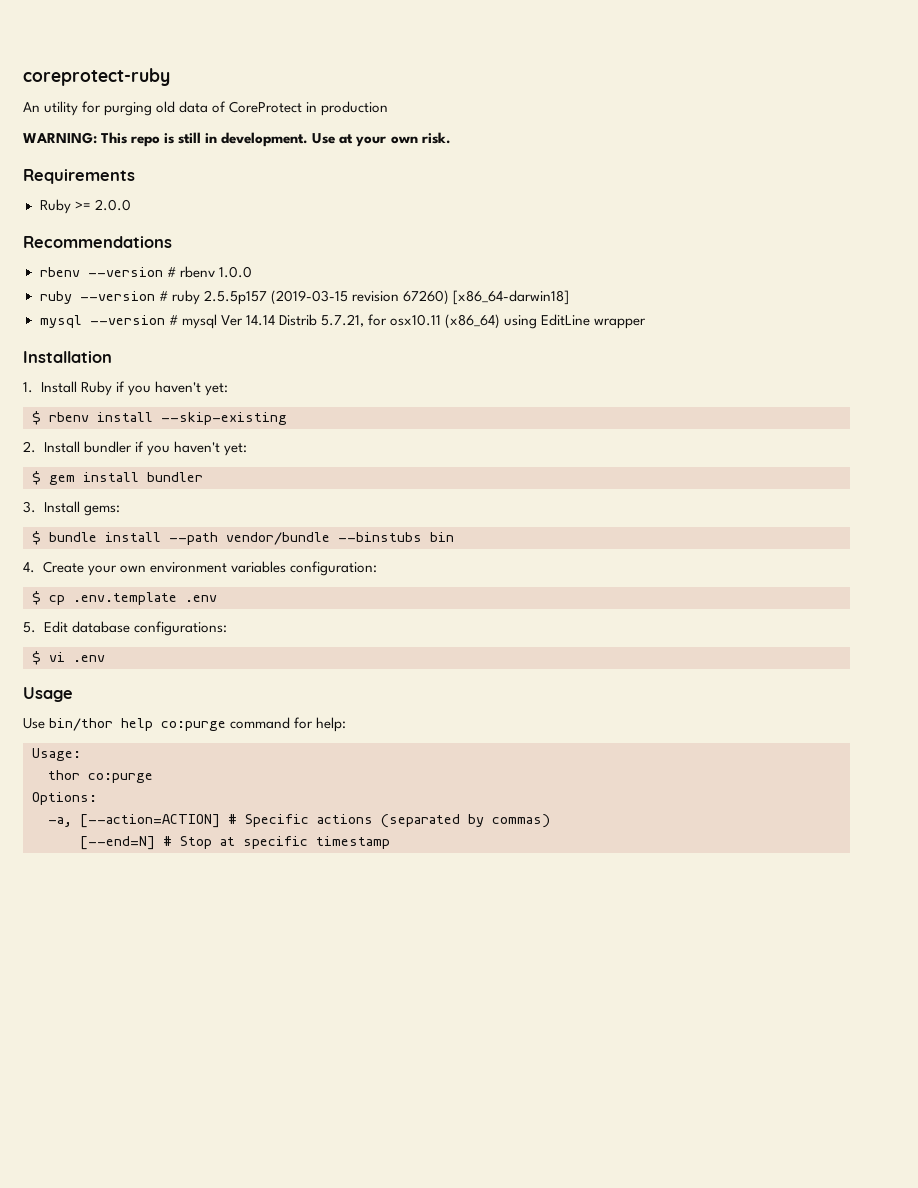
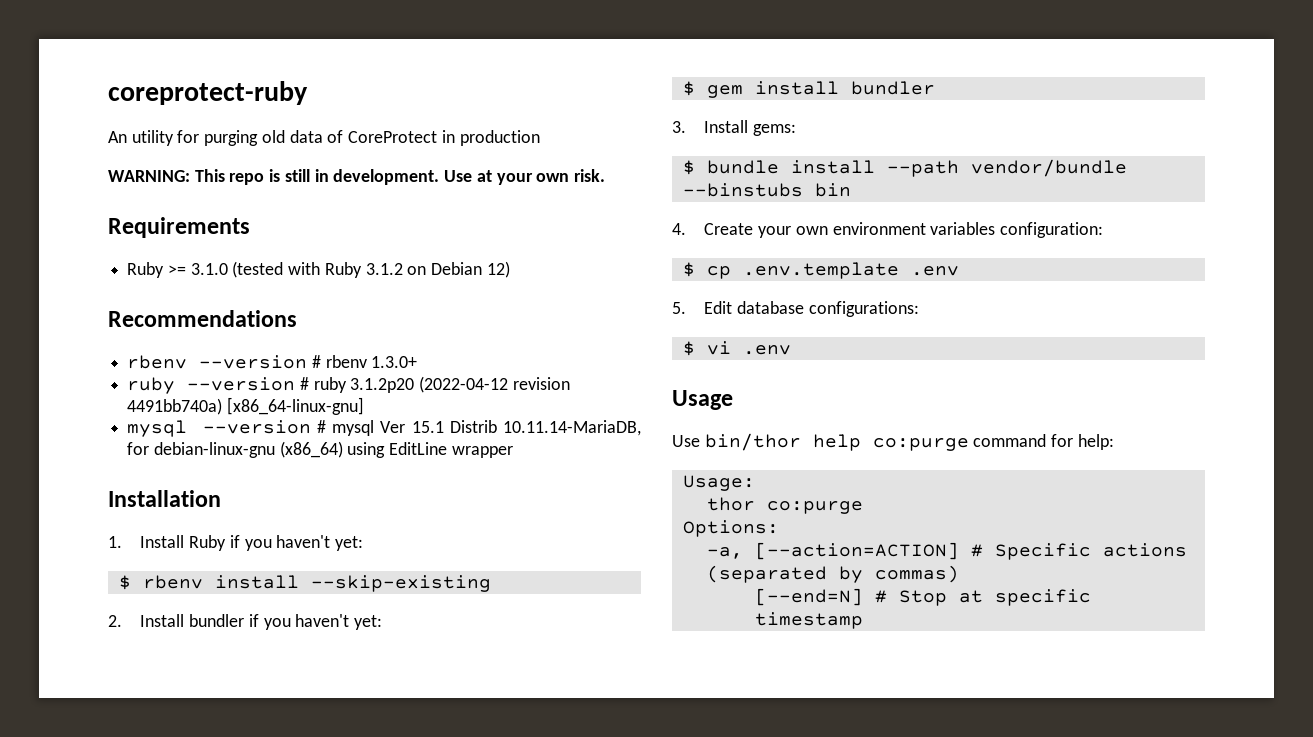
- Ruby >= 2.0.0
+ Ruby >= 3.1.0 (tested with Ruby 3.1.2 on Debian 12)
- rbenv --version # rbenv 1.0.0
+ rbenv --version # rbenv 1.3.0+
- ruby --version # ruby 2.5.5p157 (2019-03-15 revision 67260) [x86_64-darwin18]
+ ruby --version # ruby 3.1.2p20 (2022-04-12 revision 4491bb740a) [x86_64-linux-gnu]
- mysql --version # mysql Ver 14.14 Distrib 5.7.21, for osx10.11 (x86_64) using EditLine wrapper
+ mysql --version # mysql Ver 15.1 Distrib 10.11.14-MariaDB, for debian-linux-gnu (x86_64) using EditLine wrapper

